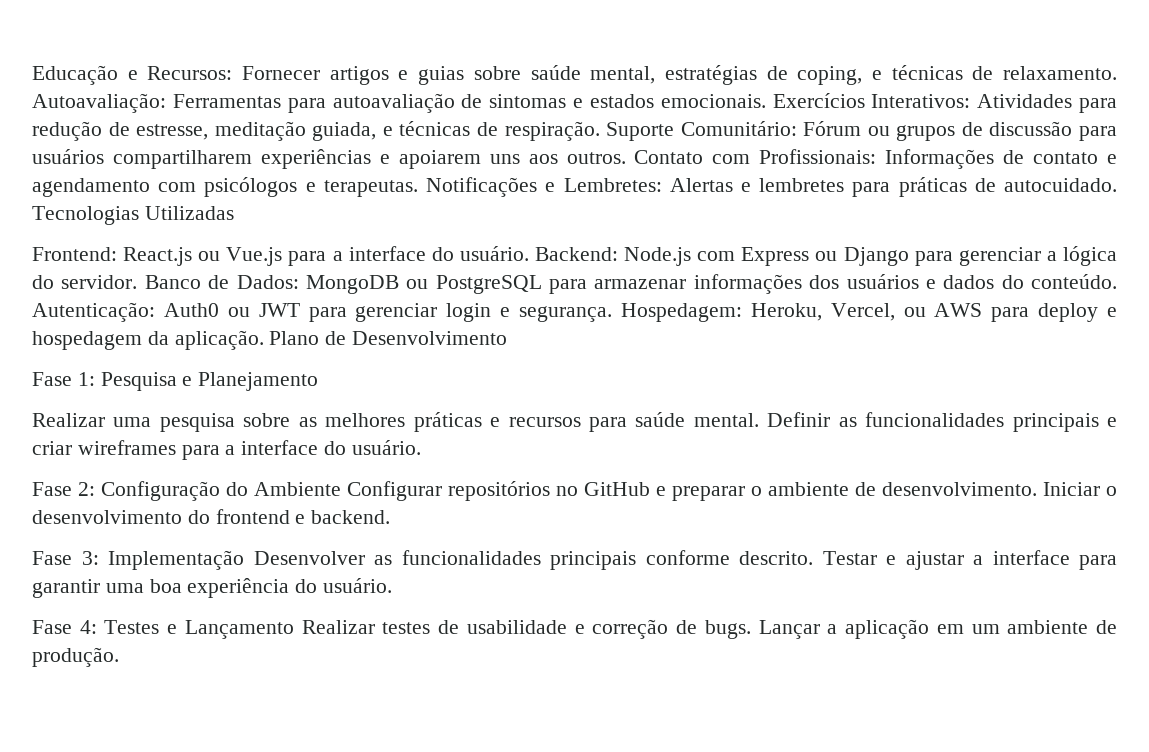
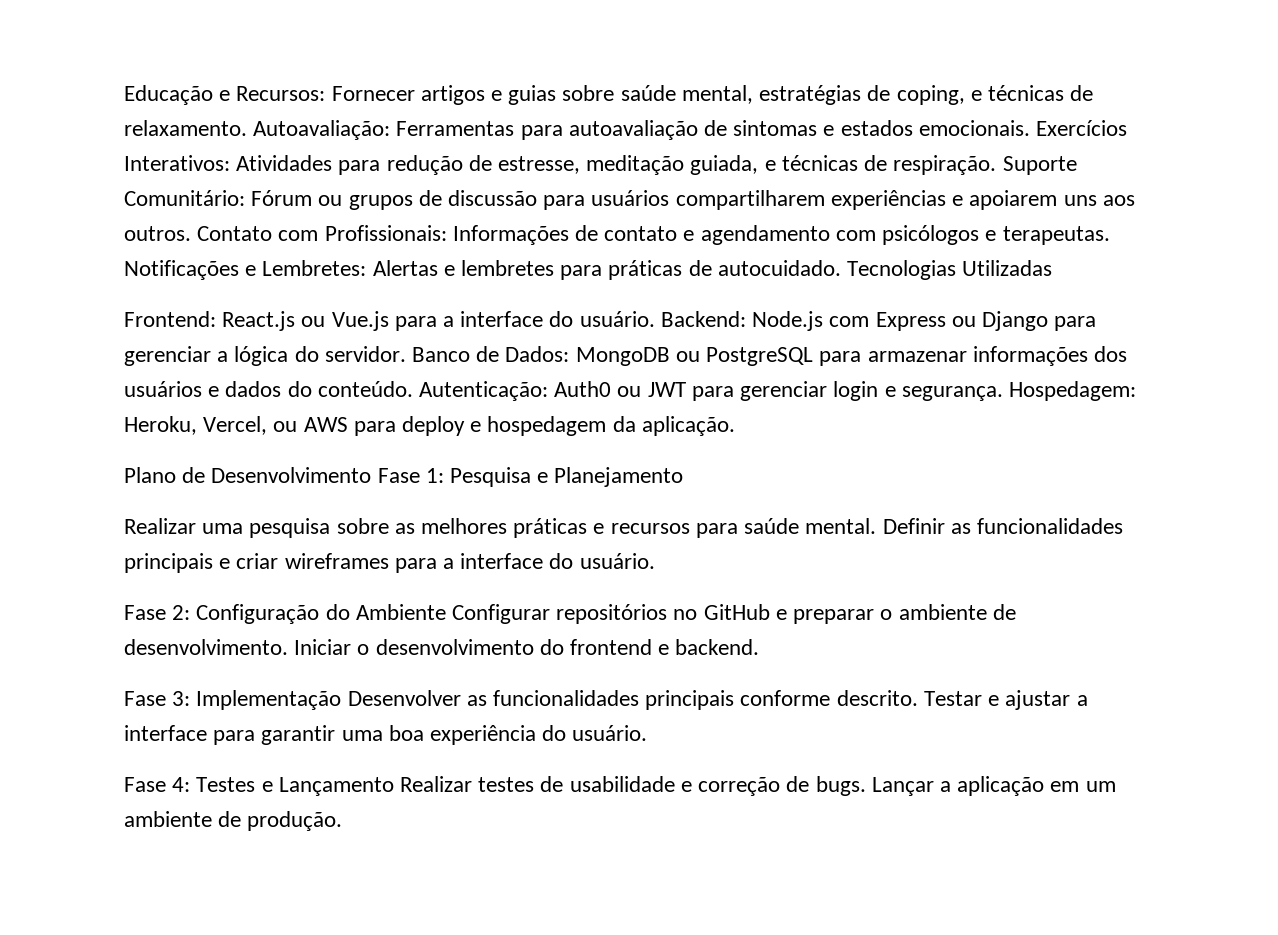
- Hospedagem: Heroku, Vercel, ou AWS para deploy e hospedagem da aplicação. Plano de Desenvolvimento
- Fase 1: Pesquisa e Planejamento
+ Hospedagem: Heroku, Vercel, ou AWS para deploy e hospedagem da aplicação.
+ Plano de Desenvolvimento Fase 1: Pesquisa e Planejamento

